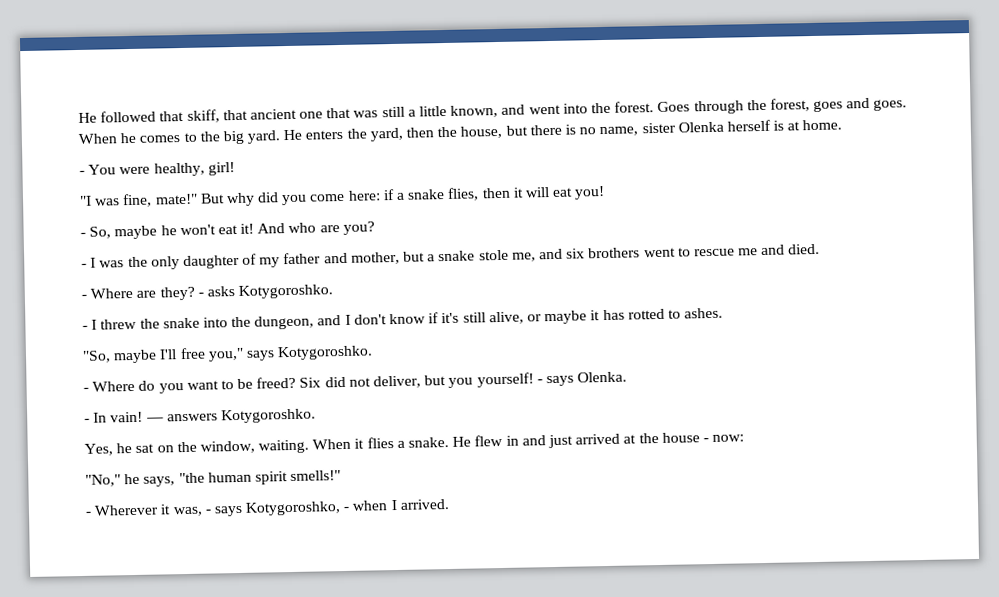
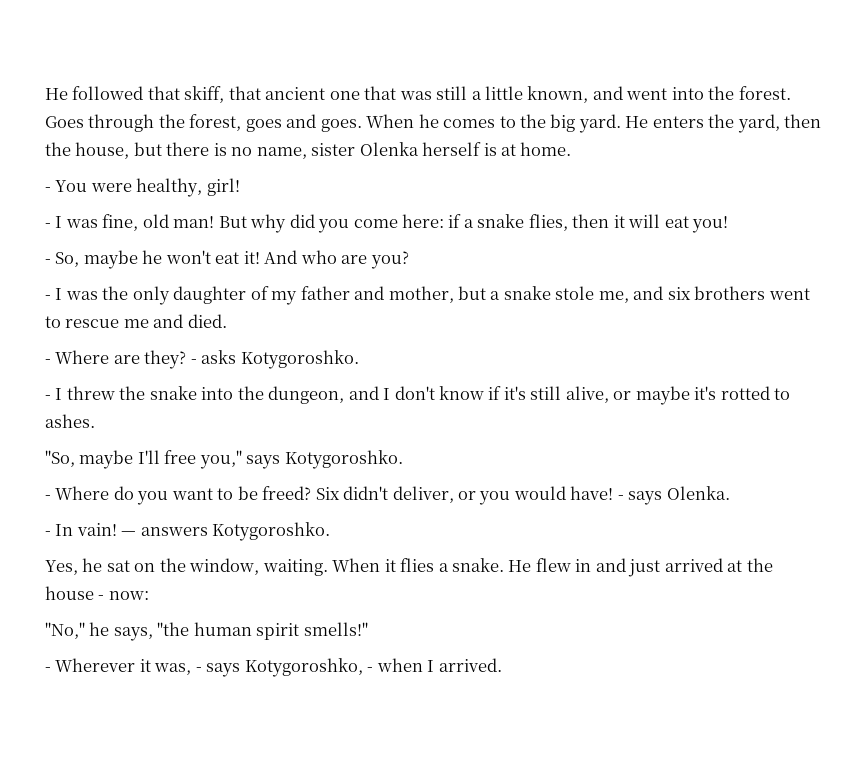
- "I was fine, mate!"
+ - I was fine, old man!
- - I threw the snake into the dungeon, and I don't know if it's still alive, or maybe it has rotted to ashes.
+ - I threw the snake into the dungeon, and I don't know if it's still alive, or maybe it's rotted to ashes.
- Six did not deliver, but you yourself!
+ Six didn't deliver, or you would have!

